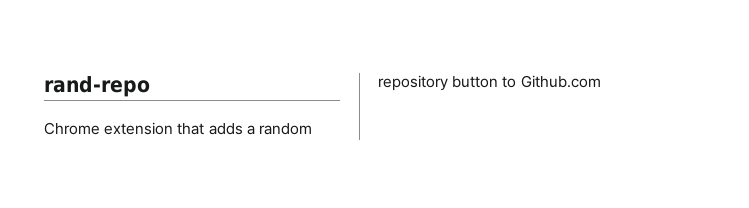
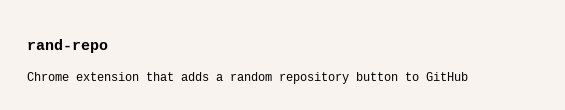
- Chrome extension that adds a random repository button to Github.com
+ Chrome extension that adds a random repository button to GitHub

